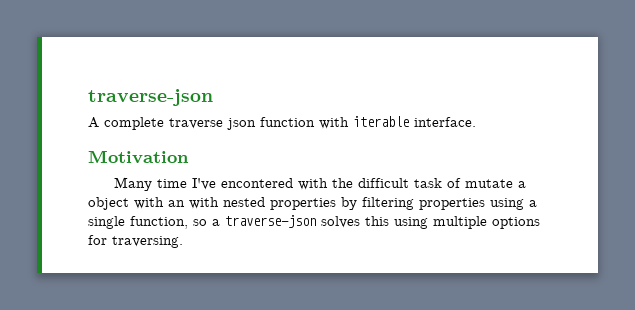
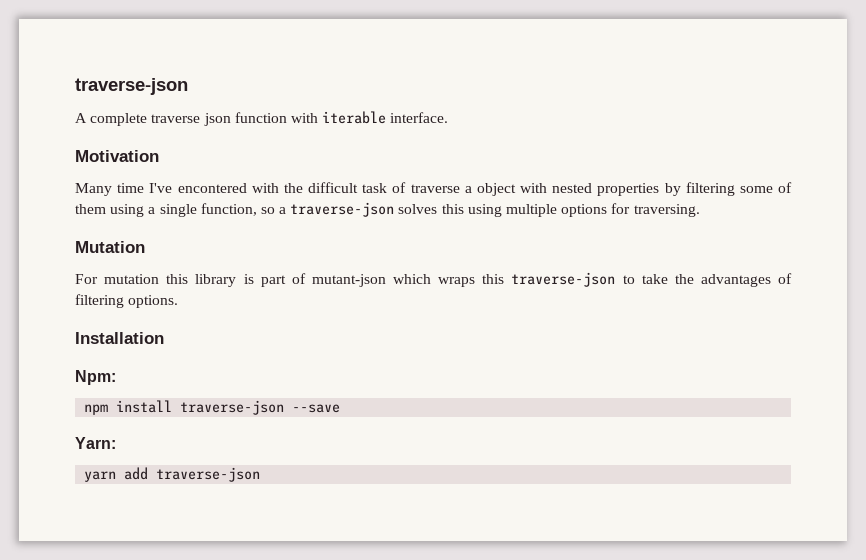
- Many time I've encontered with the difficult task of mutate a object with an with nested properties by filtering properties using a single function, so a traverse-json solves this using multiple options for traversing.
+ Many time I've encontered with the difficult task of traverse a object with nested properties by filtering some of them using a single function, so a traverse-json solves this using multiple options for traversing.
+ Mutation
+ For mutation this library is part of mutant-json which wraps this traverse-json to take the advantages of filtering options.
+ Installation
+ Npm:
+ npm install traverse-json --save
+ Yarn:
+ yarn add traverse-json

